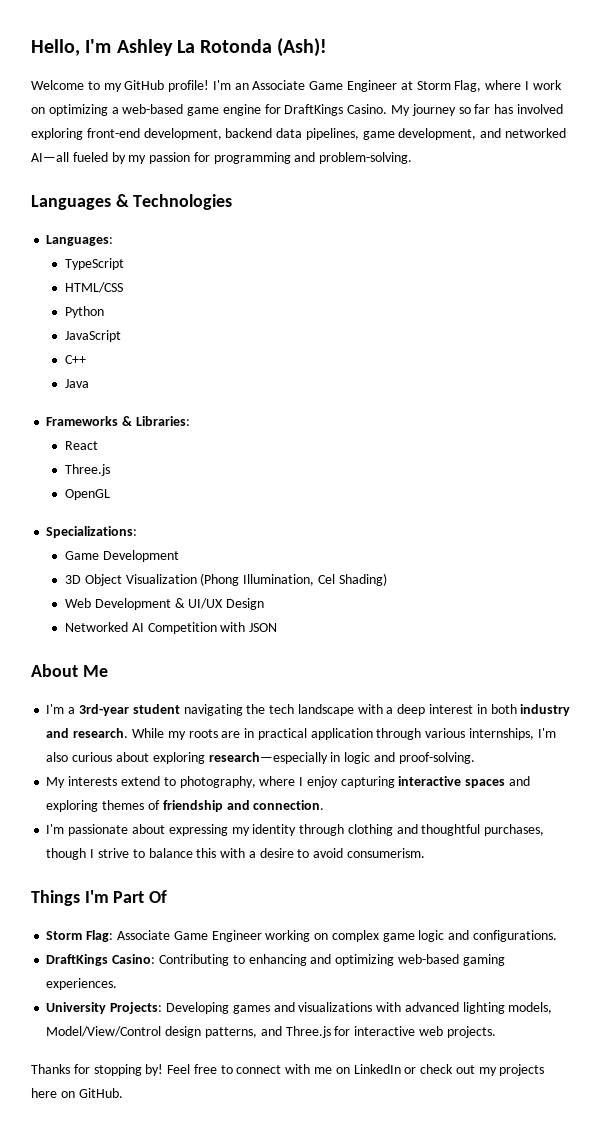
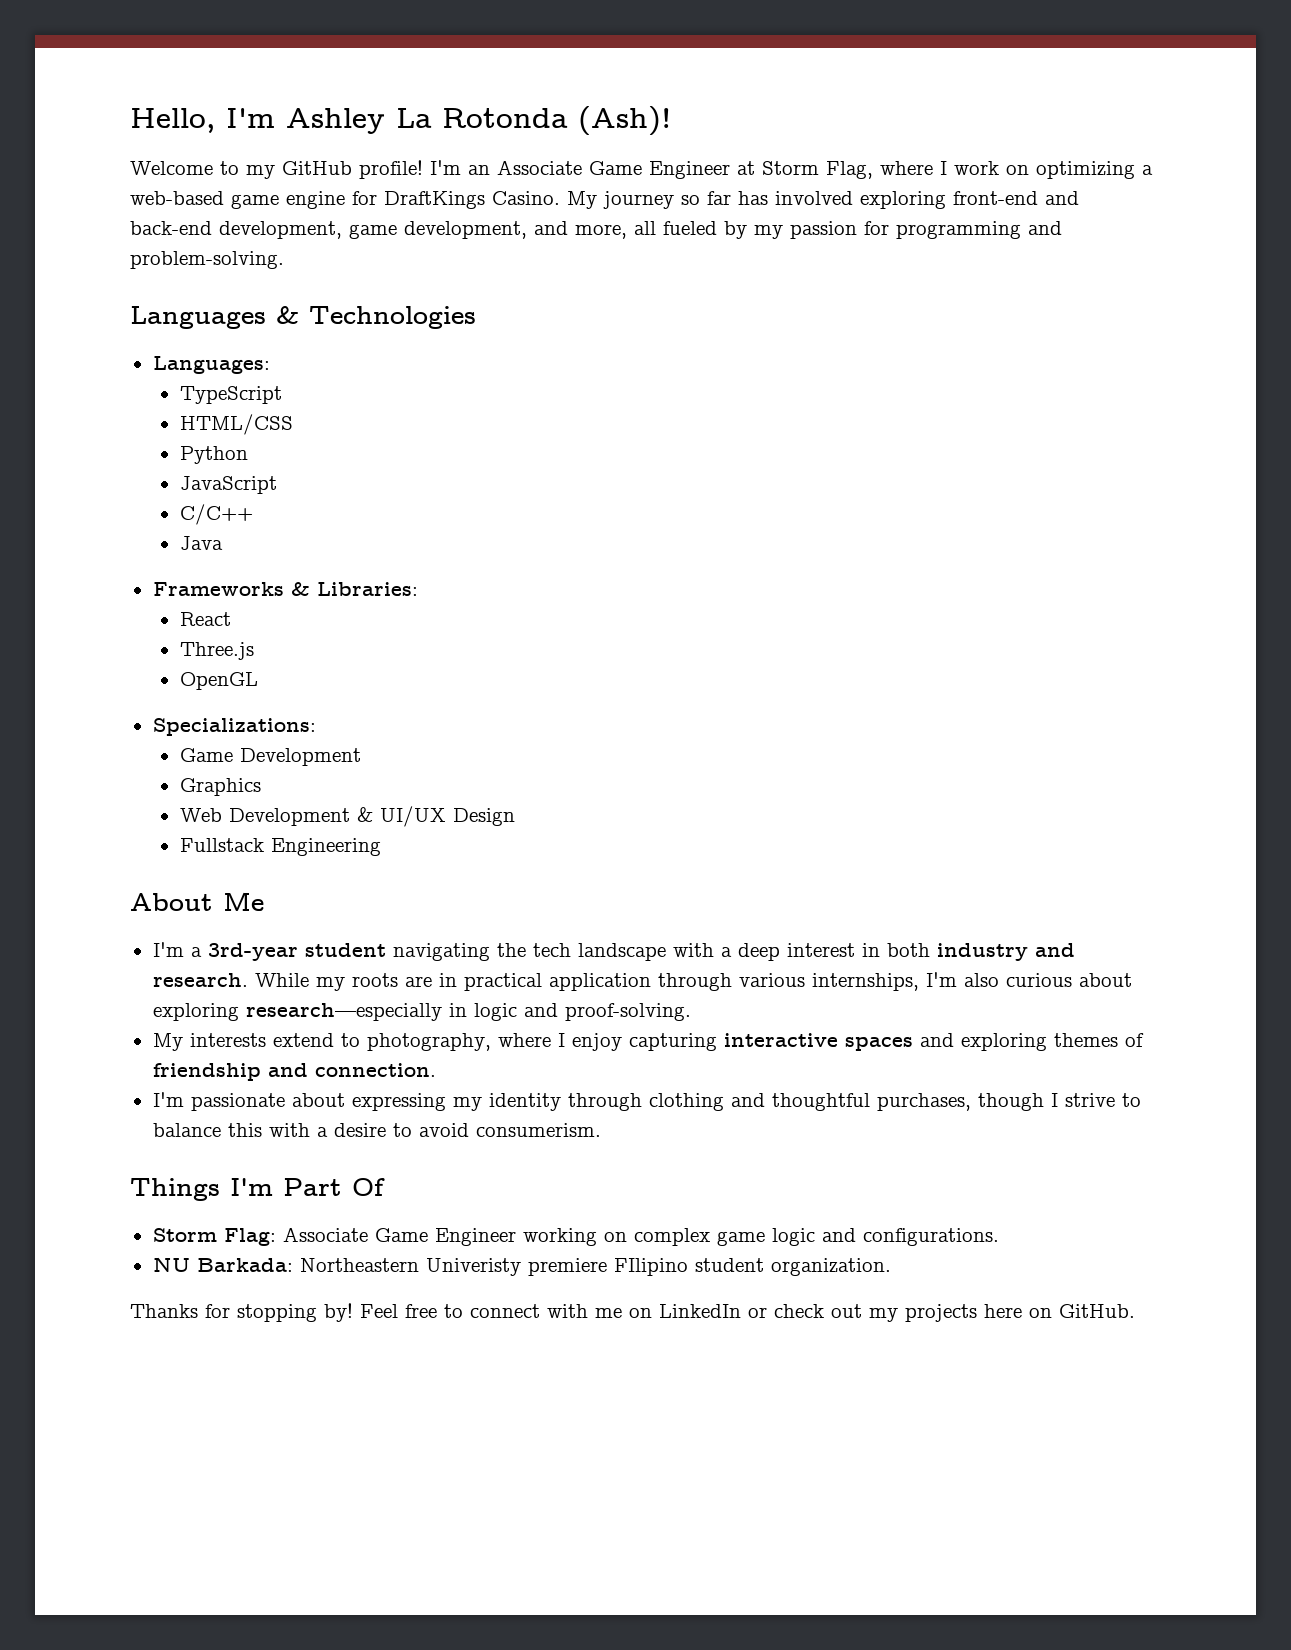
- My journey so far has involved exploring front-end development, backend data pipelines, game development, and networked AI—all fueled by my passion for programming and problem-solving.
+ My journey so far has involved exploring front-end and back-end development, game development, and more, all fueled by my passion for programming and problem-solving.
- C++
+ C/C++
- 3D Object Visualization (Phong Illumination, Cel Shading)
+ Graphics
- Networked AI Competition with JSON
+ Fullstack Engineering
- DraftKings Casino: Contributing to enhancing and optimizing web-based gaming experiences.
- University Projects: Developing games and visualizations with advanced lighting models, Model/View/Control design patterns, and Three.js for interactive web projects.
+ NU Barkada: Northeastern Univeristy premiere FIlipino student organization.

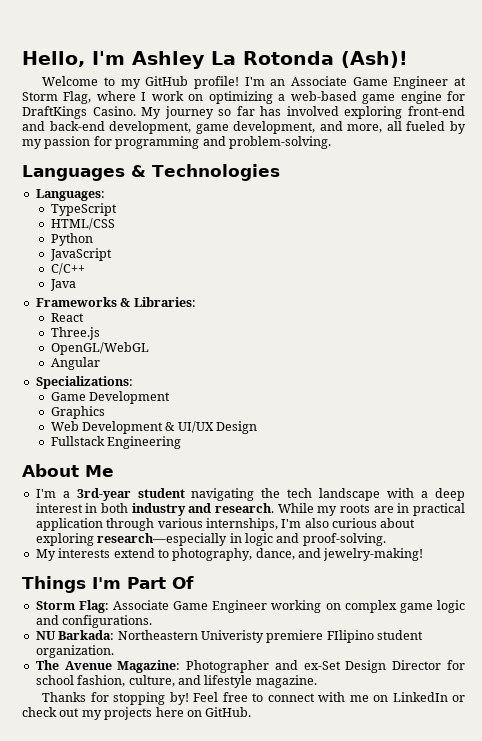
- OpenGL
+ OpenGL/WebGL
+ Angular
- My interests extend to photography, where I enjoy capturing interactive spaces and exploring themes of friendship and connection.
- I'm passionate about expressing my identity through clothing and thoughtful purchases, though I strive to balance this with a desire to avoid consumerism.
+ My interests extend to photography, dance, and jewelry-making!
+ The Avenue Magazine: Photographer and ex-Set Design Director for school fashion, culture, and lifestyle magazine.

